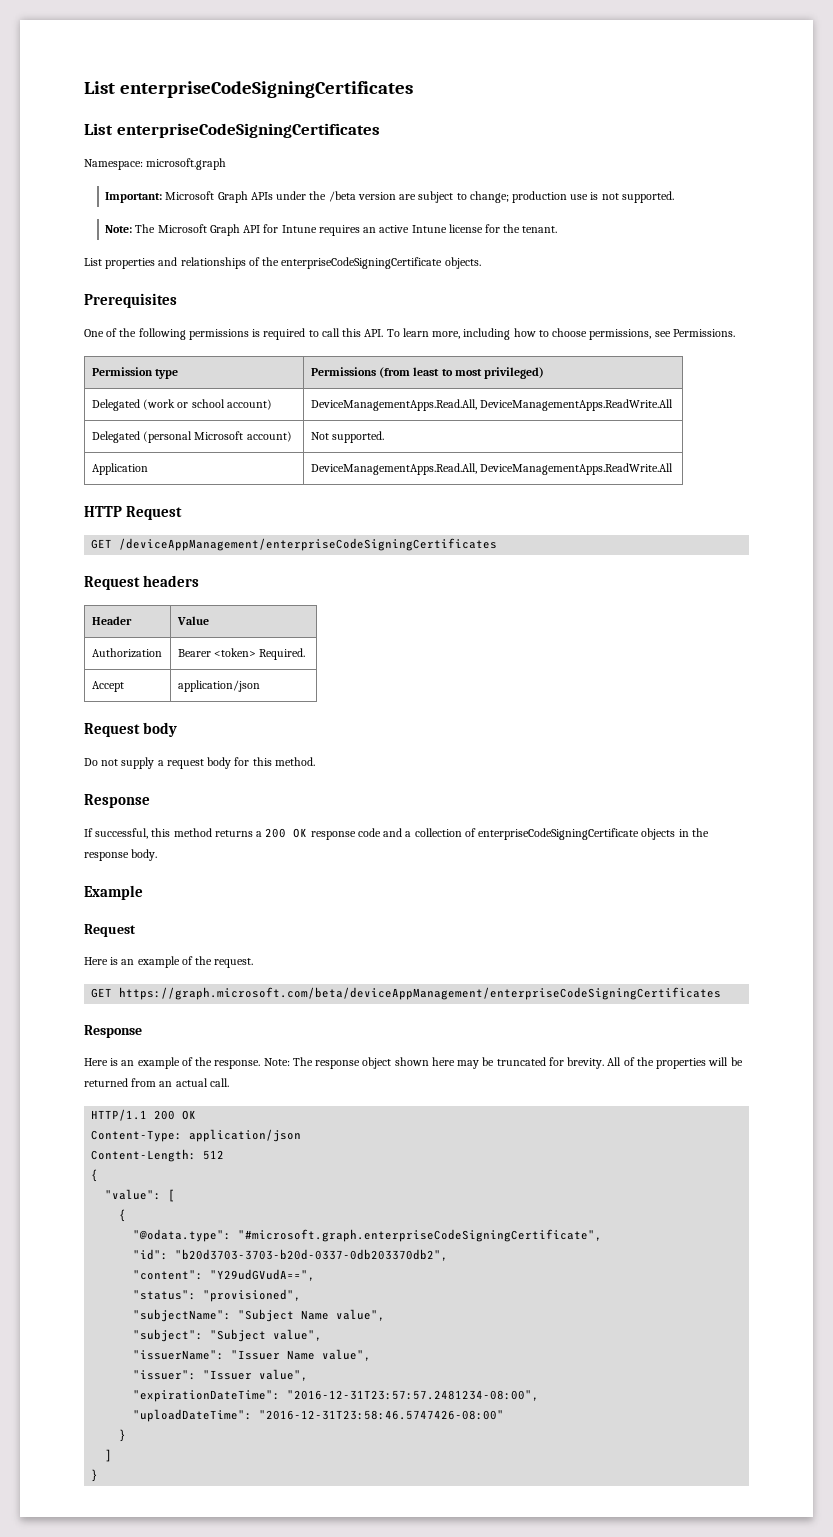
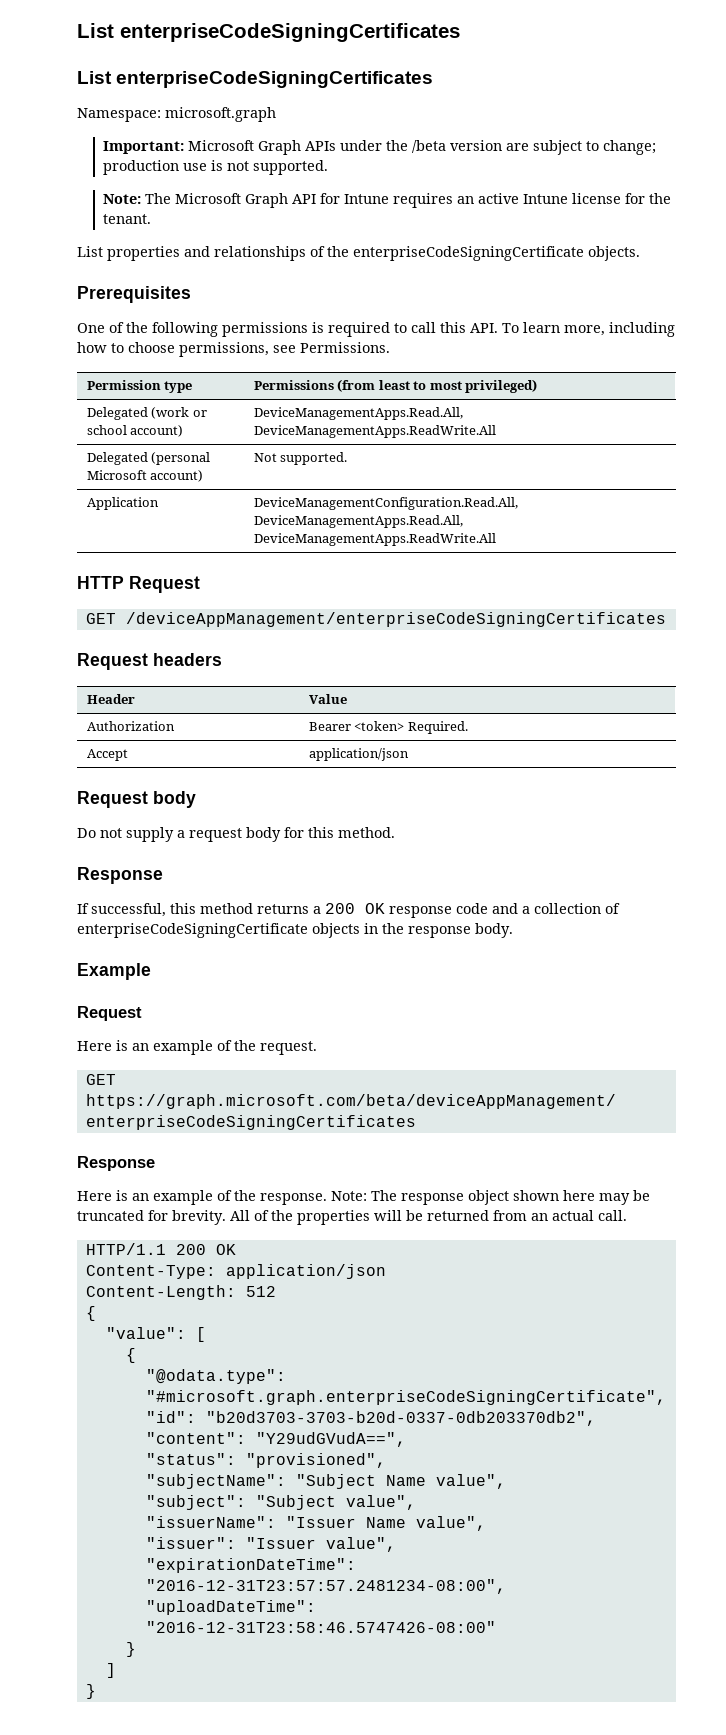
- Application | DeviceManagementApps.Read.All, DeviceManagementApps.ReadWrite.All
+ Application | DeviceManagementConfiguration.Read.All, DeviceManagementApps.Read.All, DeviceManagementApps.ReadWrite.All

